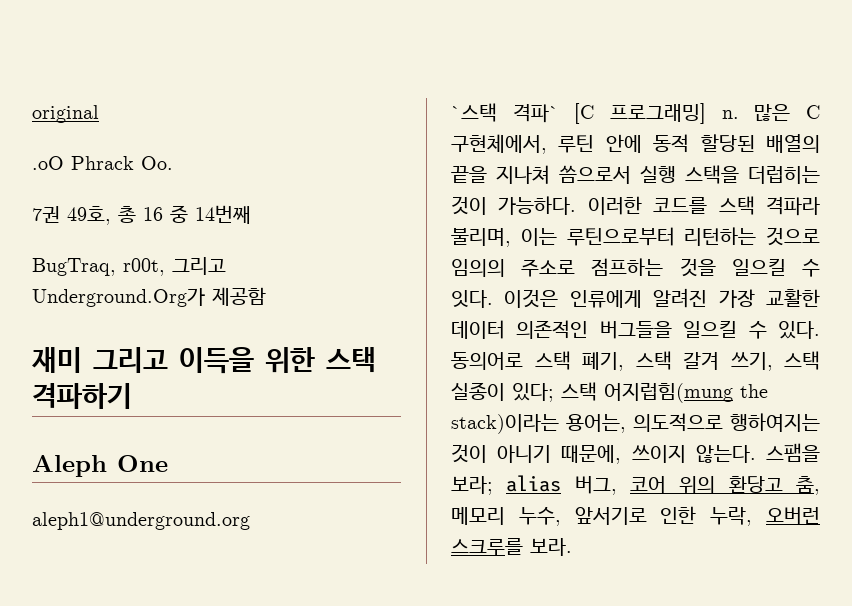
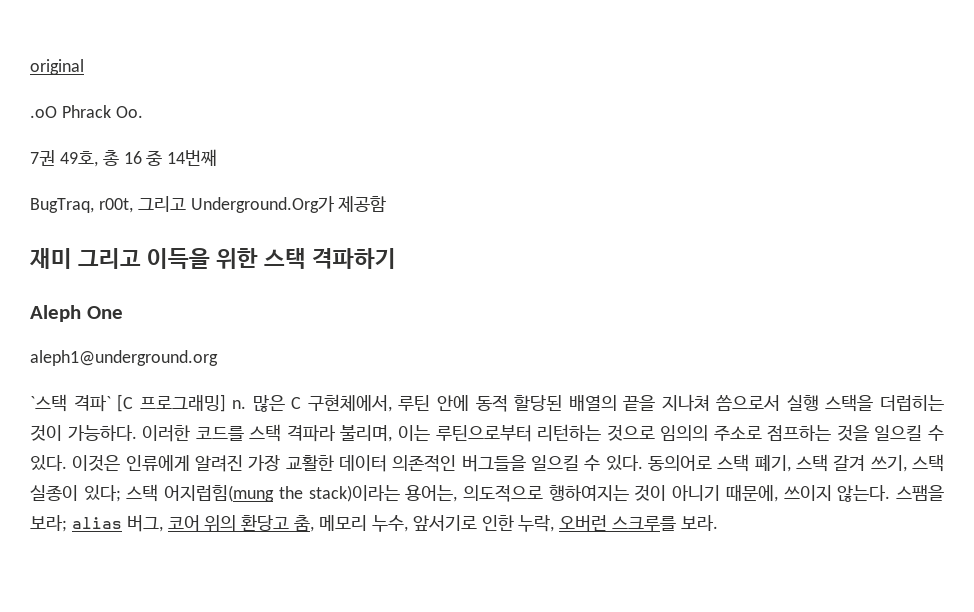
- 이러한 코드를 스택 격파라 불리며, 이는 루틴으로부터 리턴하는 것으로 임의의 주소로 점프하는 것을 일으킬 수 잇다.
+ 이러한 코드를 스택 격파라 불리며, 이는 루틴으로부터 리턴하는 것으로 임의의 주소로 점프하는 것을 일으킬 수 있다.

